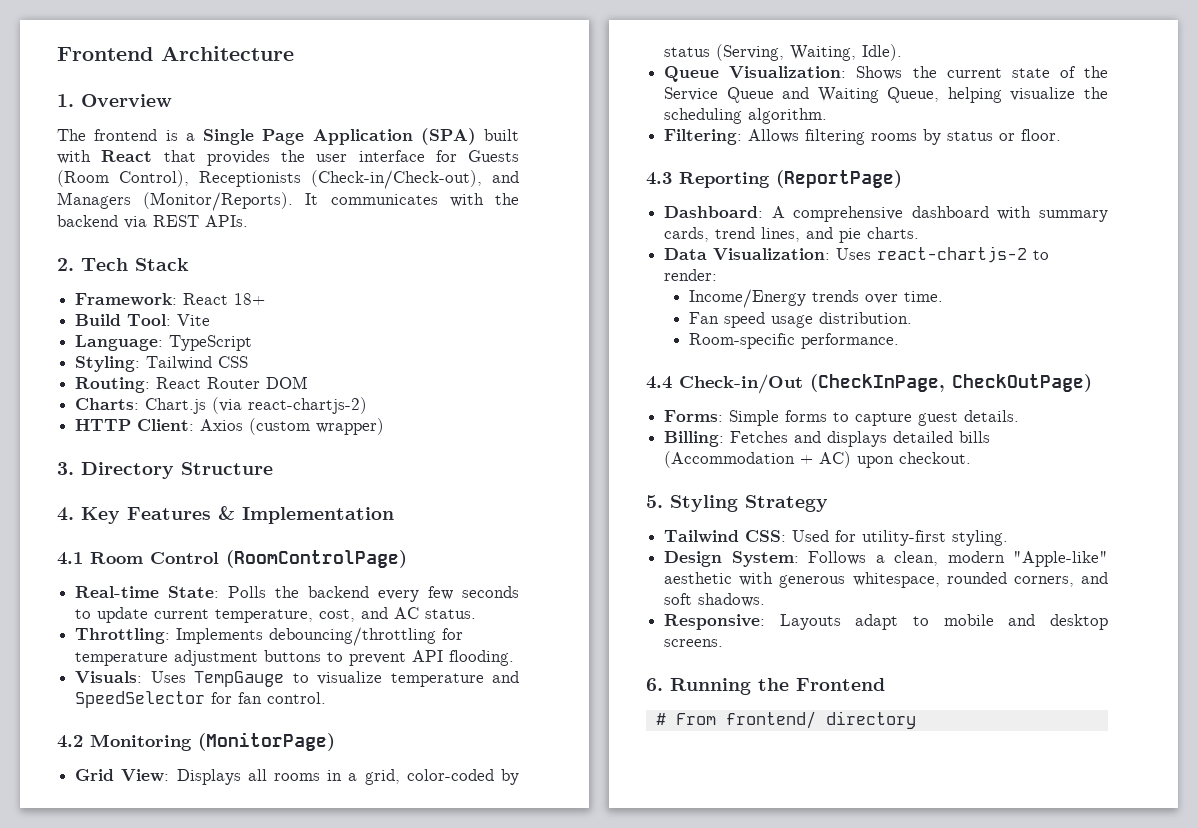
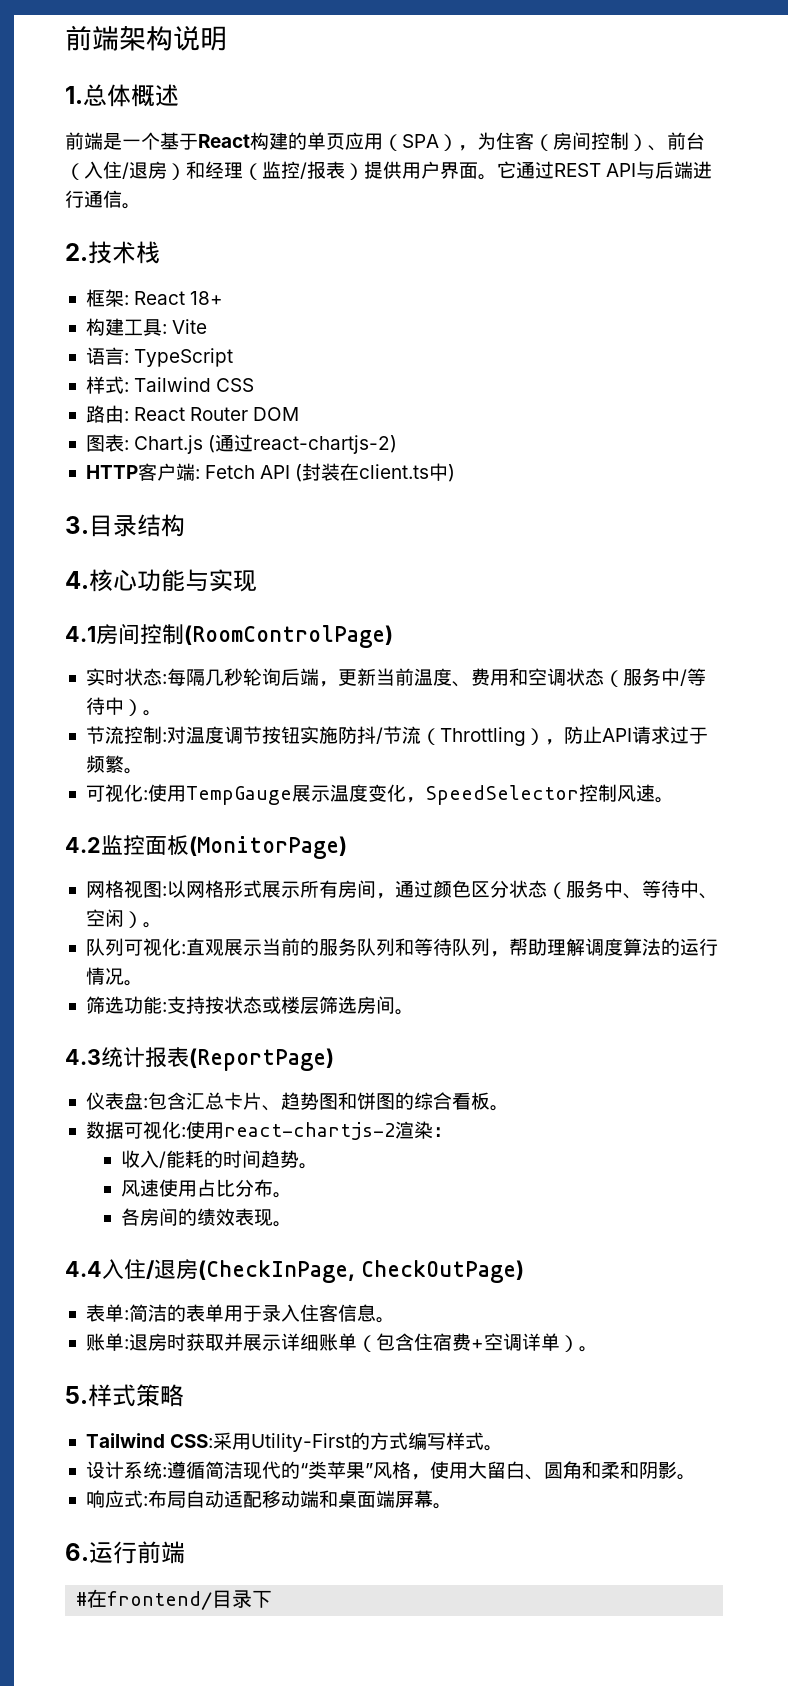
- Frontend Architecture
- 1. Overview
- The frontend is a Single Page Application (SPA) built with React that provides the user interface for Guests (Room Control), Receptionists (Check-in/Check-out), and Managers (Monitor/Reports). It communicates with the backend via REST APIs.
- 2. Tech Stack
- Framework: React 18+
+ 前端架构说明
+ 1.总体概述
+ 前端是一个基于React构建的单页应用（SPA），为住客（房间控制）、前台（入住/退房）和经理（监控/报表）提供用户界面。它通过REST API与后端进行通信。
+ 2.技术栈
+ 框架: React 18+
- Build Tool: Vite
+ 构建工具: Vite
- Language: TypeScript
+ 语言: TypeScript
- Styling: Tailwind CSS
+ 样式: Tailwind CSS
- Routing: React Router DOM
+ 路由: React Router DOM
- Charts: Chart.js (via react-chartjs-2)
- HTTP Client: Axios (custom wrapper)
+ 图表: Chart.js (通过react-chartjs-2)
+ HTTP客户端: Fetch API (封装在client.ts中)
- 3. Directory Structure
+ 3.目录结构
- 4. Key Features & Implementation
+ 4.核心功能与实现
- 4.1 Room Control (RoomControlPage)
+ 4.1房间控制(RoomControlPage)
- Real-time State: Polls the backend every few seconds to update current temperature, cost, and AC status.
- Throttling: Implements debouncing/throttling for temperature adjustment buttons to prevent API flooding.
- Visuals: Uses TempGauge to visualize temperature and SpeedSelector for fan control.
+ 实时状态:每隔几秒轮询后端，更新当前温度、费用和空调状态（服务中/等待中）。
+ 节流控制:对温度调节按钮实施防抖/节流（Throttling），防止API请求过于频繁。
+ 可视化:使用TempGauge展示温度变化，SpeedSelector控制风速。
- 4.2 Monitoring (MonitorPage)
+ 4.2监控面板(MonitorPage)
- Grid View: Displays all rooms in a grid, color-coded by status (Serving, Waiting, Idle).
- Queue Visualization: Shows the current state of the Service Queue and Waiting Queue, helping visualize the scheduling algorithm.
- Filtering: Allows filtering rooms by status or floor.
+ 网格视图:以网格形式展示所有房间，通过颜色区分状态（服务中、等待中、空闲）。
+ 队列可视化:直观展示当前的服务队列和等待队列，帮助理解调度算法的运行情况。
+ 筛选功能:支持按状态或楼层筛选房间。
- 4.3 Reporting (ReportPage)
+ 4.3统计报表(ReportPage)
- Dashboard: A comprehensive dashboard with summary cards, trend lines, and pie charts.
- Data Visualization: Uses react-chartjs-2 to render:
- Income/Energy trends over time.
- Fan speed usage distribution.
- Room-specific performance.
- 4.4 Check-in/Out (CheckInPage, CheckOutPage)
- Forms: Simple forms to capture guest details.
- Billing: Fetches and displays detailed bills (Accommodation + AC) upon checkout.
+ 仪表盘:包含汇总卡片、趋势图和饼图的综合看板。
+ 数据可视化:使用react-chartjs-2渲染：
+ 收入/能耗的时间趋势。
+ 风速使用占比分布。
+ 各房间的绩效表现。
+ 4.4入住/退房(CheckInPage, CheckOutPage)
+ 表单:简洁的表单用于录入住客信息。
+ 账单:退房时获取并展示详细账单（包含住宿费+空调详单）。
- 5. Styling Strategy
+ 5.样式策略
- Tailwind CSS: Used for utility-first styling.
- Design System: Follows a clean, modern "Apple-like" aesthetic with generous whitespace, rounded corners, and soft shadows.
- Responsive: Layouts adapt to mobile and desktop screens.
- 6. Running the Frontend
- # From frontend/ directory
+ Tailwind CSS:采用Utility-First的方式编写样式。
+ 设计系统:遵循简洁现代的“类苹果”风格，使用大留白、圆角和柔和阴影。
+ 响应式:布局自动适配移动端和桌面端屏幕。
+ 6.运行前端
+ #在frontend/目录下

